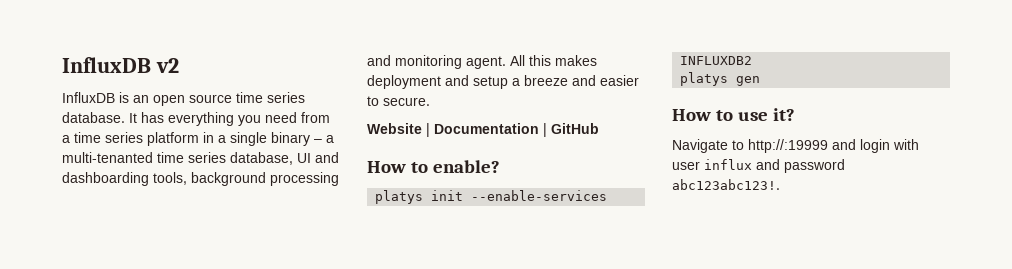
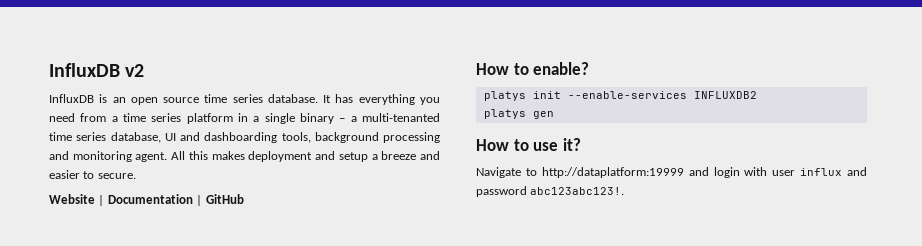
- Navigate to http://:19999 and login with user influx and password abc123abc123!.
+ Navigate to http://dataplatform:19999 and login with user influx and password abc123abc123!.

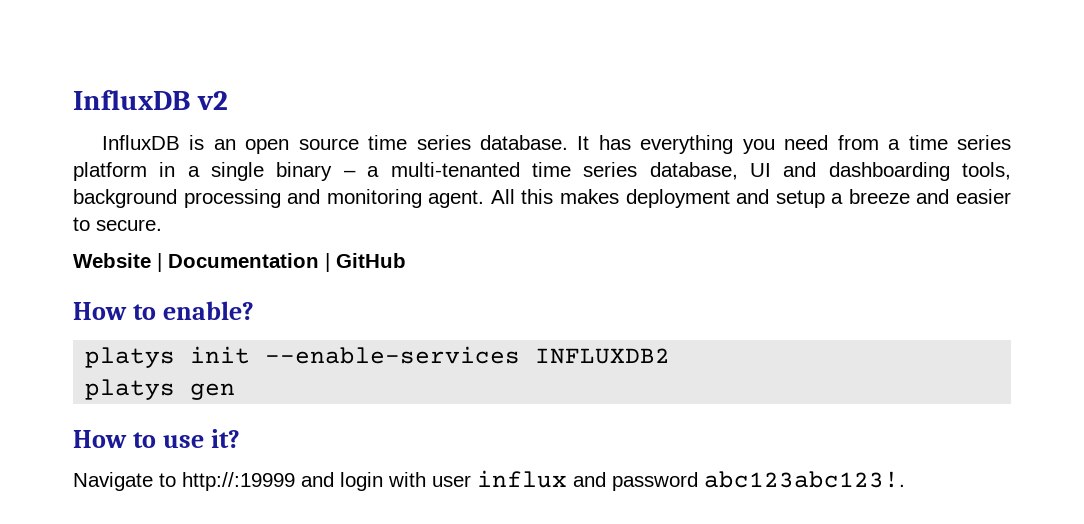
- Navigate to http://dataplatform:19999 and login with user influx and password abc123abc123!.
+ Navigate to http://:19999 and login with user influx and password abc123abc123!.

